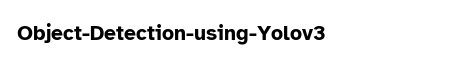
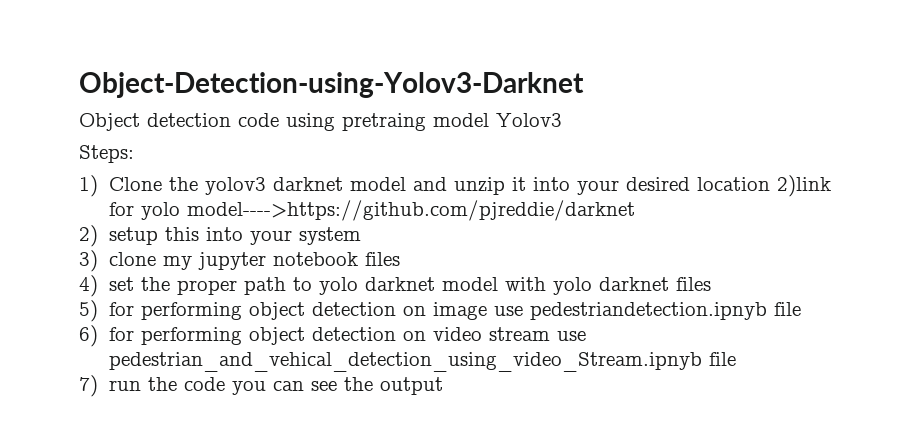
- Object-Detection-using-Yolov3
+ Object-Detection-using-Yolov3-Darknet
+ Object detection code using pretraing model Yolov3
+ Steps:
+ 1) Clone the yolov3 darknet model and unzip it into your desired location 2)link for yolo model---->https://github.com/pjreddie/darknet
+ 2) setup this into your system
+ 3) clone my jupyter notebook files
+ 4) set the proper path to yolo darknet model with yolo darknet files
+ 5) for performing object detection on image use pedestriandetection.ipnyb file
+ 6) for performing object detection on video stream use pedestrian_and_vehical_detection_using_video_Stream.ipnyb file
+ 7) run the code you can see the output

